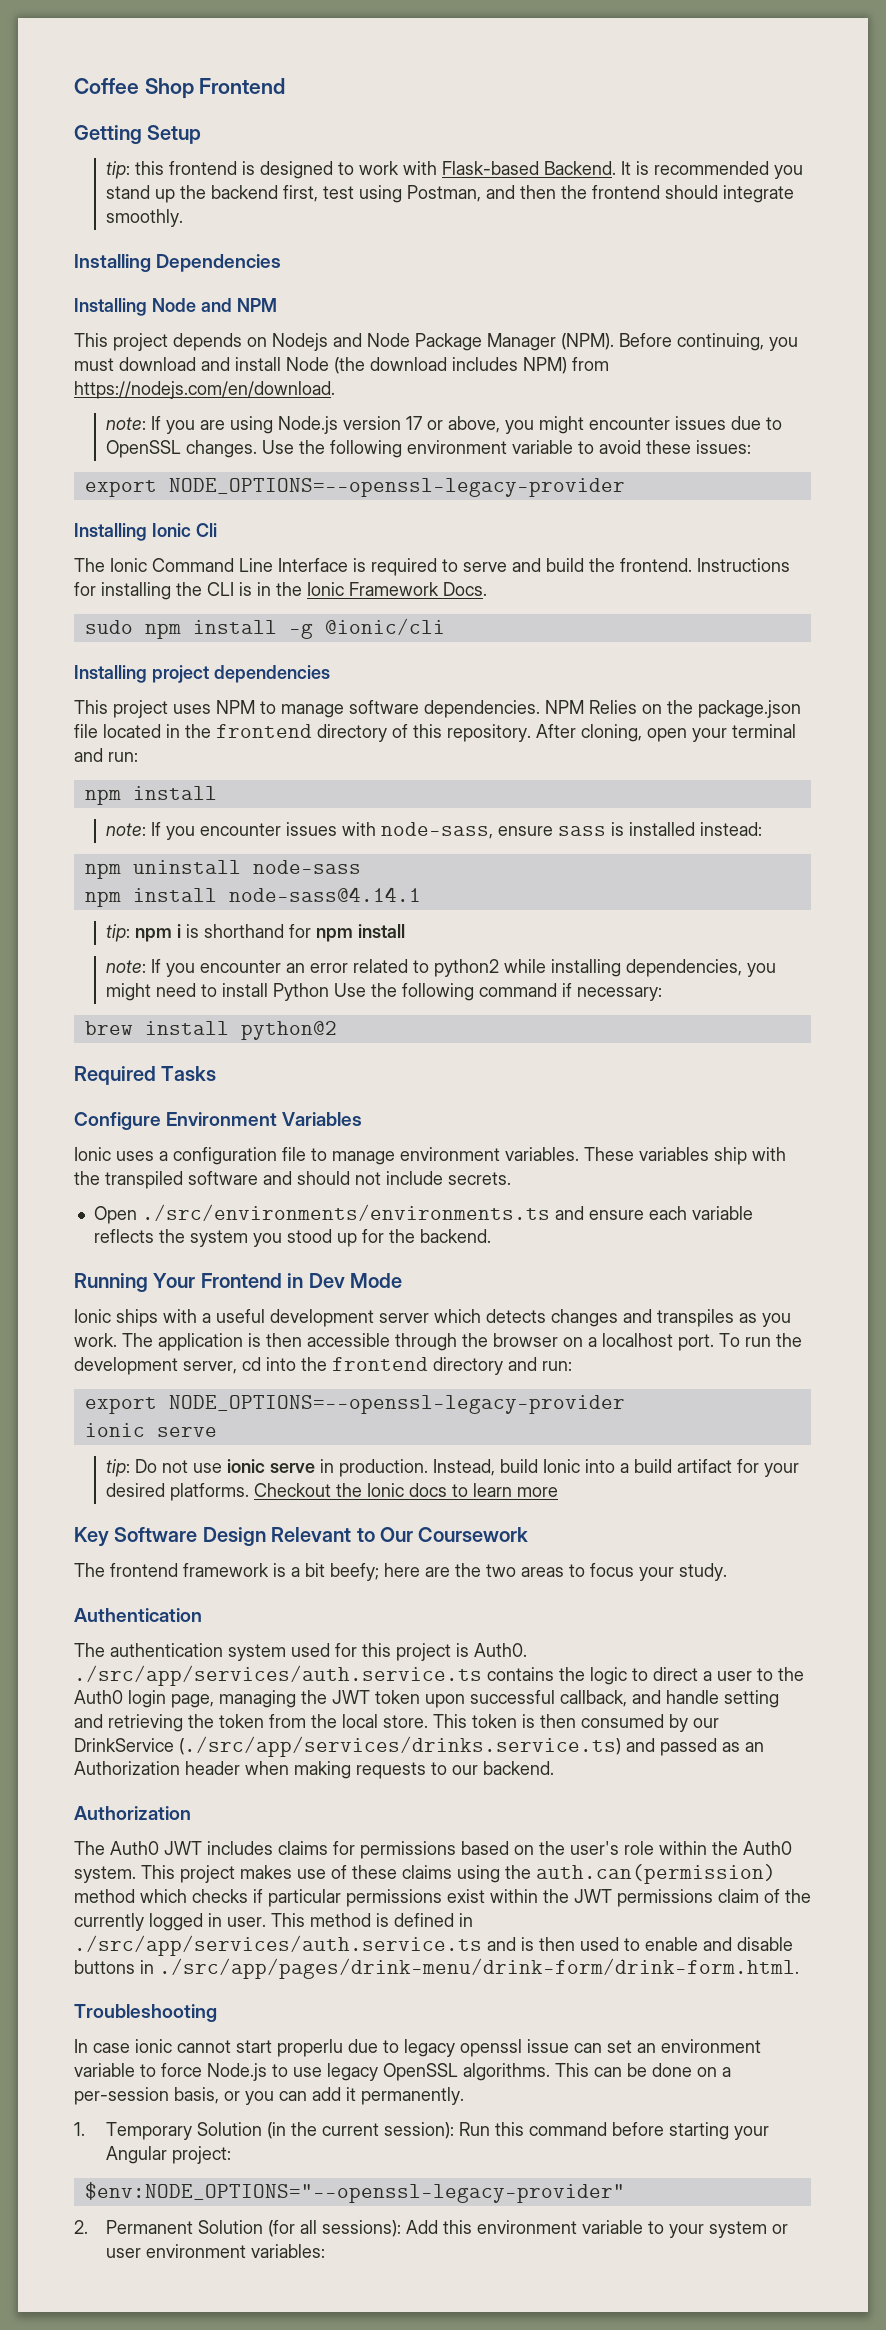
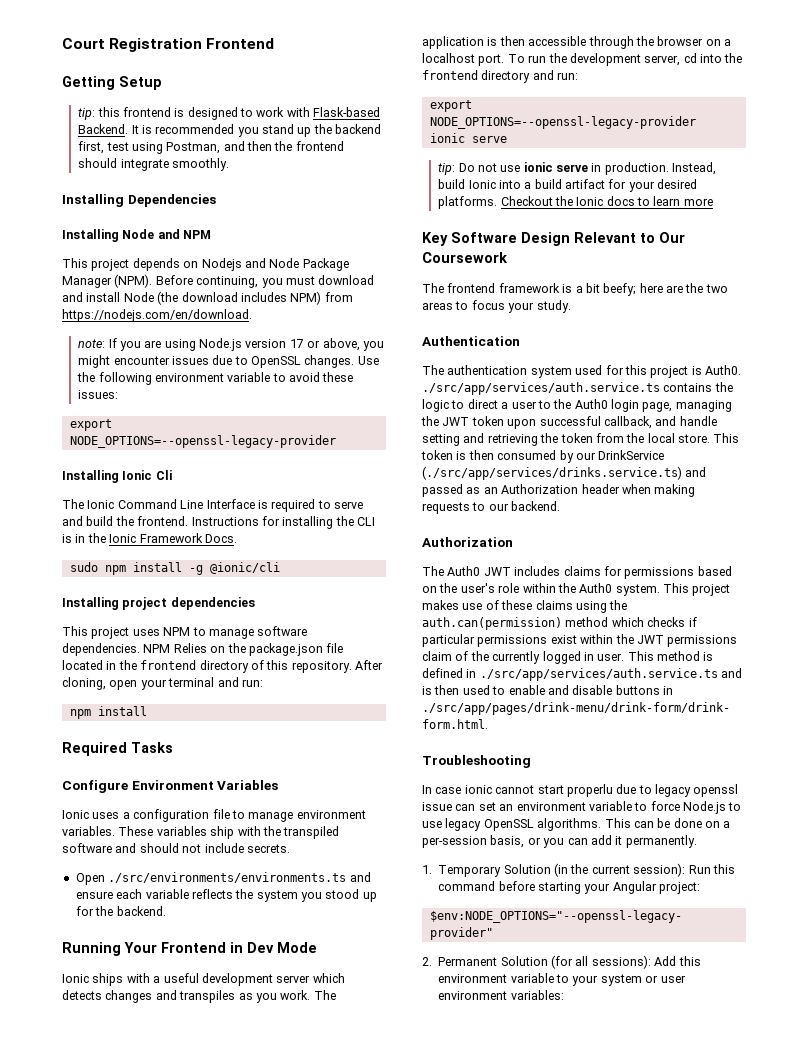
- Coffee Shop Frontend
+ Court Registration Frontend
- note: If you encounter issues with node-sass, ensure sass is installed instead:
- npm uninstall node-sass
- npm install node-sass@4.14.1
- tip: npm i is shorthand for npm install
- note: If you encounter an error related to python2 while installing dependencies, you might need to install Python Use the following command if necessary:
- brew install python@2

